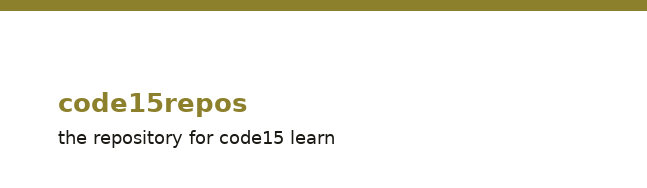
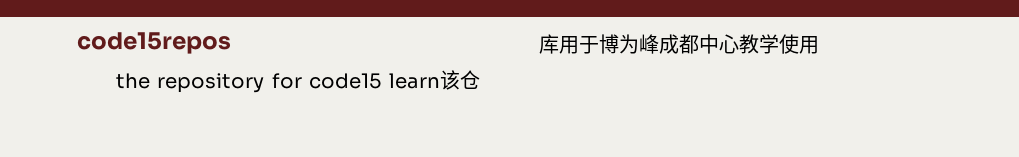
- the repository for code15 learn
+ the repository for code15 learn该仓库用于博为峰成都中心教学使用

